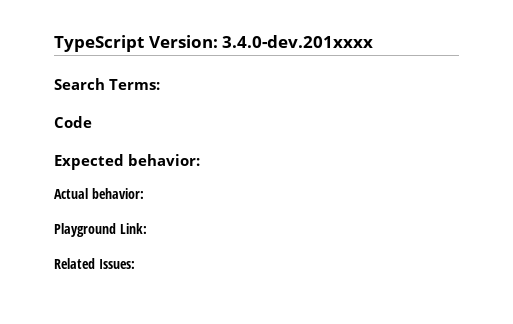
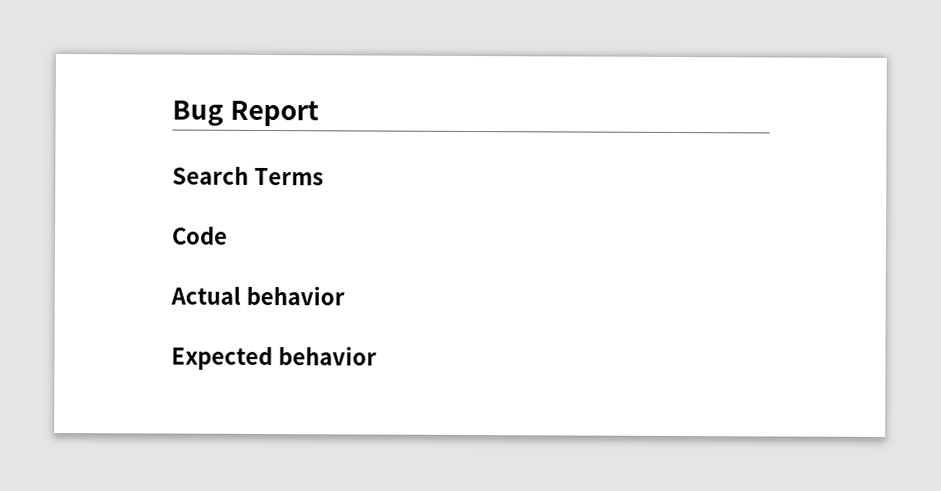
- TypeScript Version: 3.4.0-dev.201xxxx
+ Bug Report
- Search Terms:
+ Search Terms
+ Actual behavior
- Expected behavior:
- Actual behavior:
- Playground Link:
- Related Issues:
+ Expected behavior

